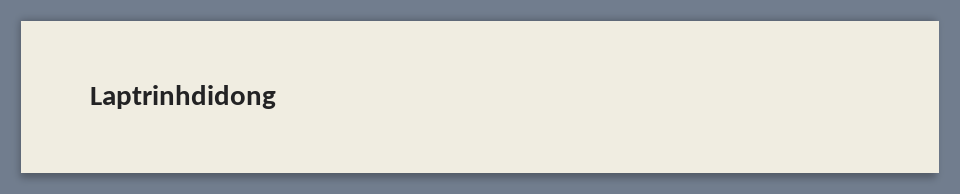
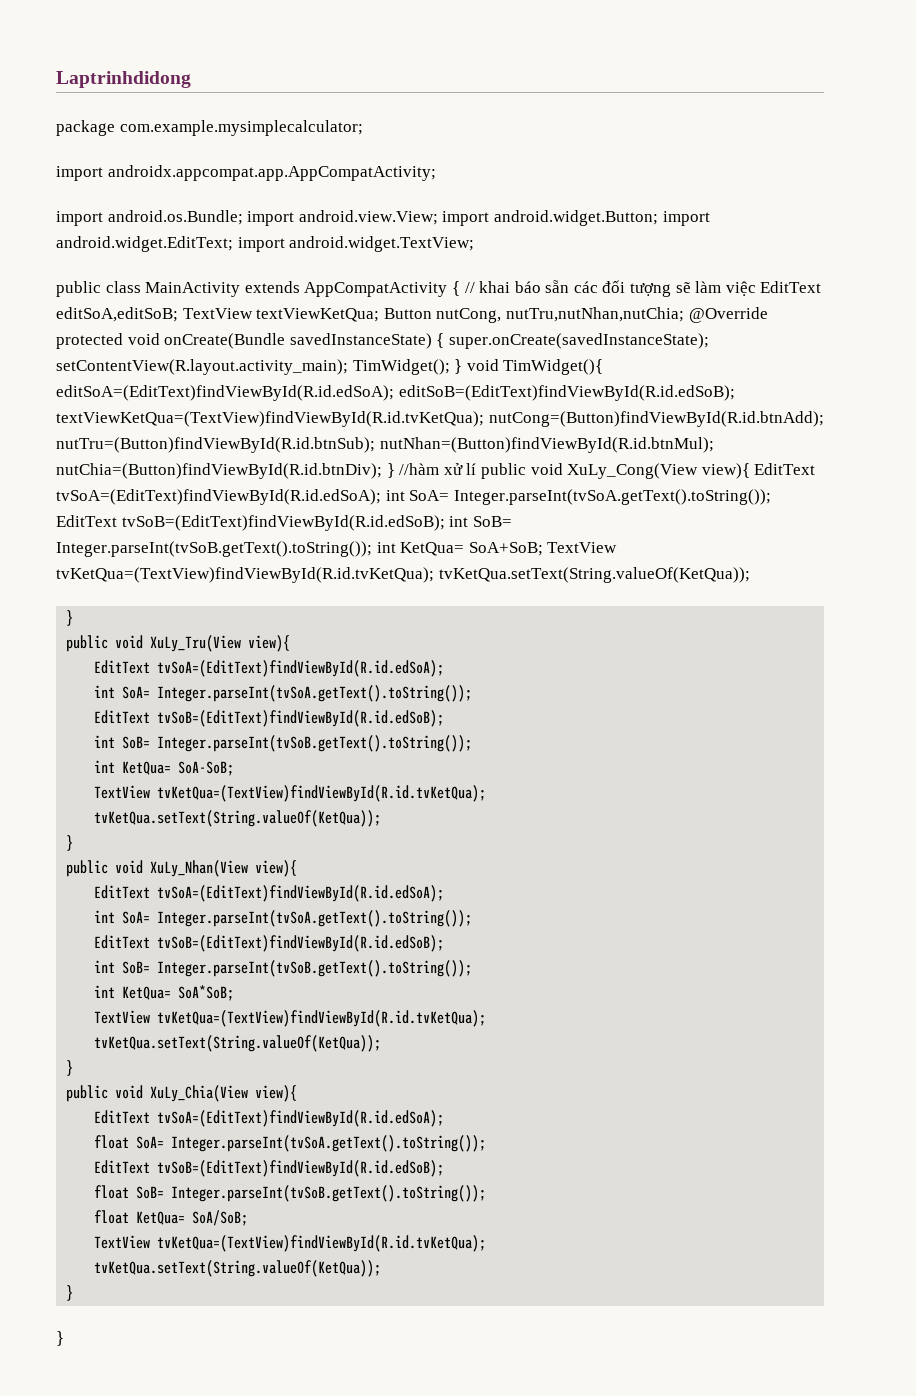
+ package com.example.mysimplecalculator;
+ import androidx.appcompat.app.AppCompatActivity;
+ import android.os.Bundle; import android.view.View; import android.widget.Button; import android.widget.EditText; import android.widget.TextView;
+ public class MainActivity extends AppCompatActivity { // khai báo sẵn các đối tượng sẽ làm việc EditText editSoA,editSoB; TextView textViewKetQua; Button nutCong, nutTru,nutNhan,nutChia; @Override protected void onCreate(Bundle savedInstanceState) { super.onCreate(savedInstanceState); setContentView(R.layout.activity_main); TimWidget(); } void TimWidget(){ editSoA=(EditText)findViewById(R.id.edSoA); editSoB=(EditText)findViewById(R.id.edSoB); textViewKetQua=(TextView)findViewById(R.id.tvKetQua); nutCong=(Button)findViewById(R.id.btnAdd); nutTru=(Button)findViewById(R.id.btnSub); nutNhan=(Button)findViewById(R.id.btnMul); nutChia=(Button)findViewById(R.id.btnDiv); } //hàm xử lí public void XuLy_Cong(View view){ EditText tvSoA=(EditText)findViewById(R.id.edSoA); int SoA= Integer.parseInt(tvSoA.getText().toString()); EditText tvSoB=(EditText)findViewById(R.id.edSoB); int SoB= Integer.parseInt(tvSoB.getText().toString()); int KetQua= SoA+SoB; TextView tvKetQua=(TextView)findViewById(R.id.tvKetQua); tvKetQua.setText(String.valueOf(KetQua));
+ }
+ public void XuLy_Tru(View view){
+ EditText tvSoA=(EditText)findViewById(R.id.edSoA);
+ int SoA= Integer.parseInt(tvSoA.getText().toString());
+ EditText tvSoB=(EditText)findViewById(R.id.edSoB);
+ int SoB= Integer.parseInt(tvSoB.getText().toString());
+ int KetQua= SoA-SoB;
+ TextView tvKetQua=(TextView)findViewById(R.id.tvKetQua);
+ tvKetQua.setText(String.valueOf(KetQua));
+ }
+ public void XuLy_Nhan(View view){
+ EditText tvSoA=(EditText)findViewById(R.id.edSoA);
+ int SoA= Integer.parseInt(tvSoA.getText().toString());
+ EditText tvSoB=(EditText)findViewById(R.id.edSoB);
+ int SoB= Integer.parseInt(tvSoB.getText().toString());
+ int KetQua= SoA*SoB;
+ TextView tvKetQua=(TextView)findViewById(R.id.tvKetQua);
+ tvKetQua.setText(String.valueOf(KetQua));
+ }
+ public void XuLy_Chia(View view){
+ EditText tvSoA=(EditText)findViewById(R.id.edSoA);
+ float SoA= Integer.parseInt(tvSoA.getText().toString());
+ EditText tvSoB=(EditText)findViewById(R.id.edSoB);
+ float SoB= Integer.parseInt(tvSoB.getText().toString());
+ float KetQua= SoA/SoB;
+ TextView tvKetQua=(TextView)findViewById(R.id.tvKetQua);
+ tvKetQua.setText(String.valueOf(KetQua));
+ }
+ }

